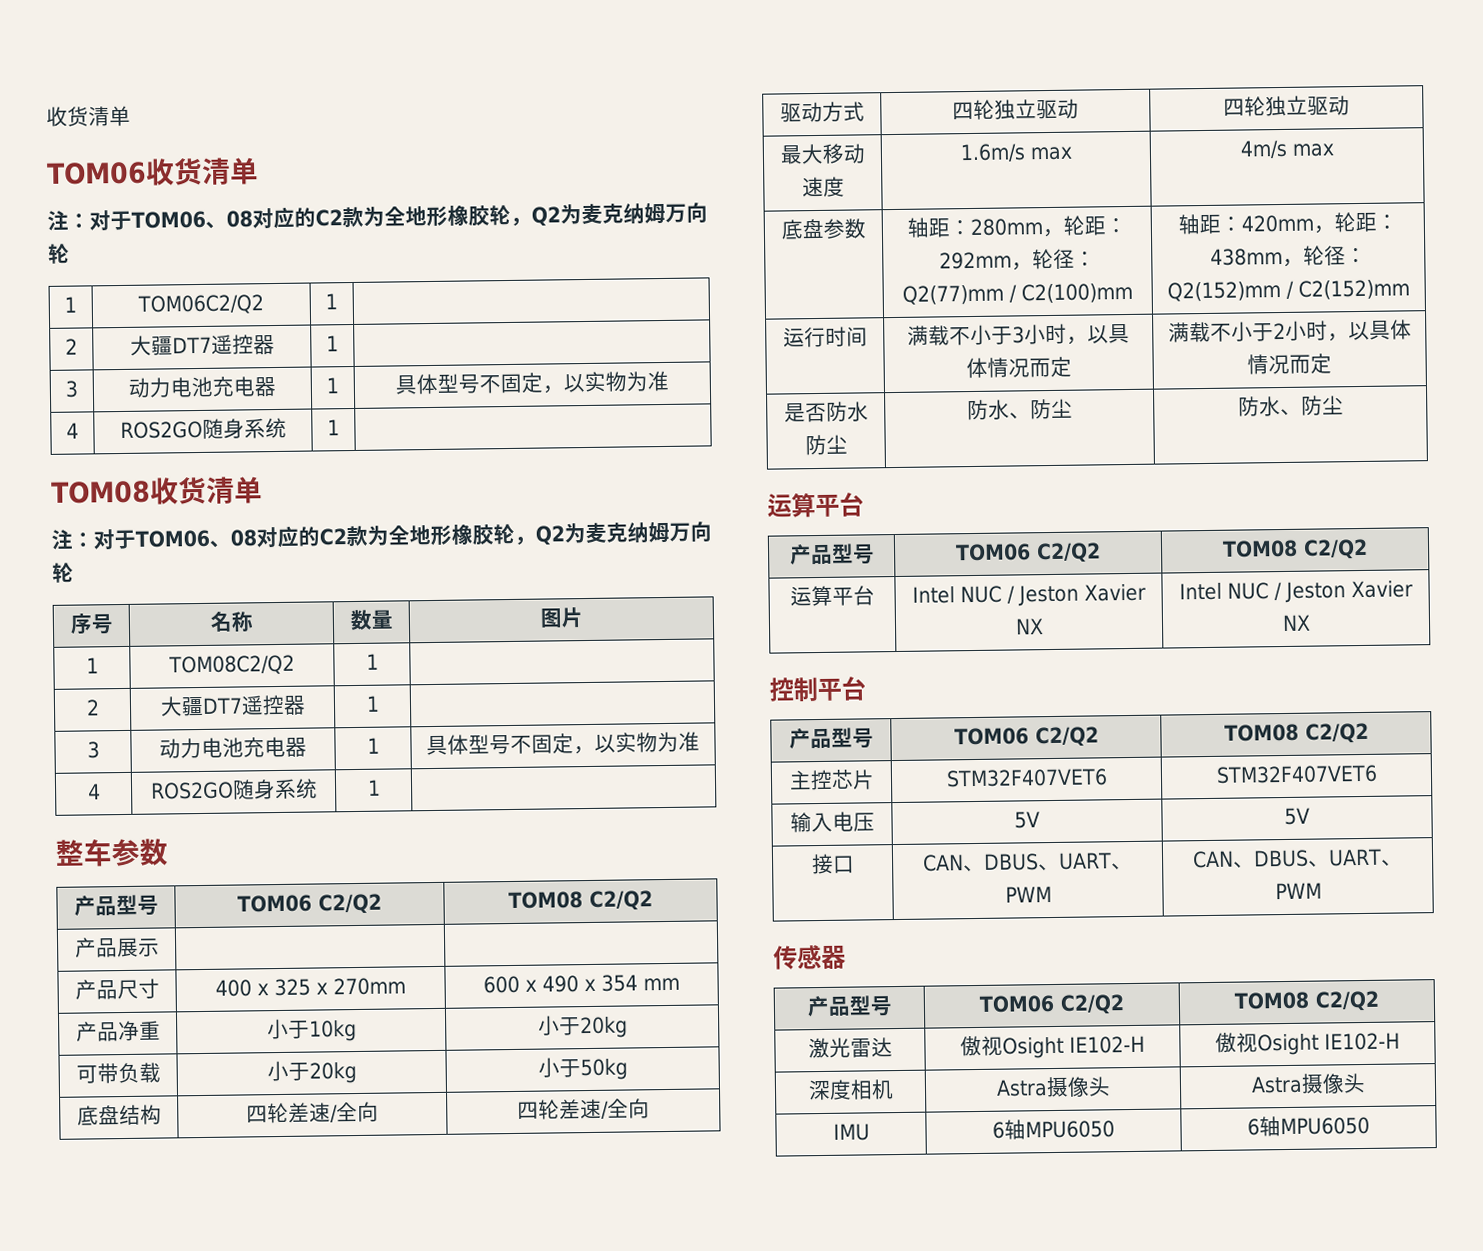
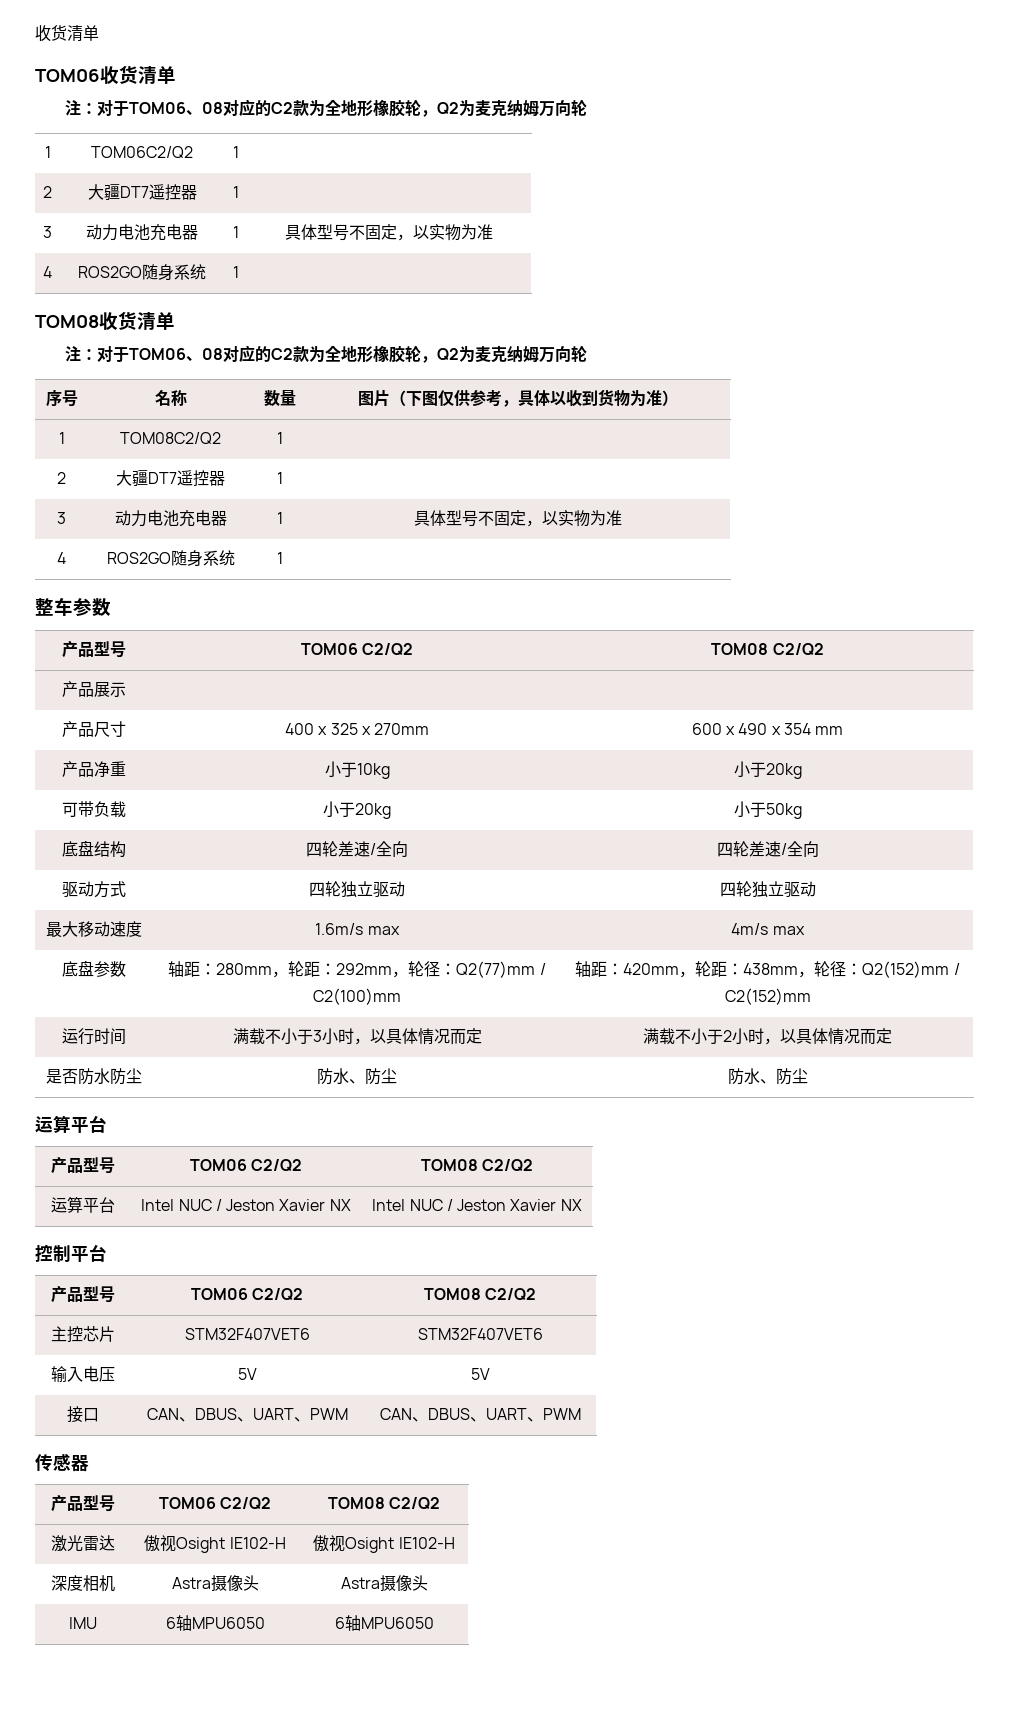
- 序号 | 名称 | 数量 | 图片
+ 序号 | 名称 | 数量 | 图片（下图仅供参考，具体以收到货物为准）

